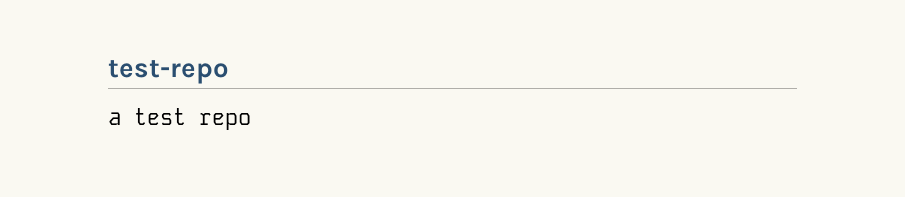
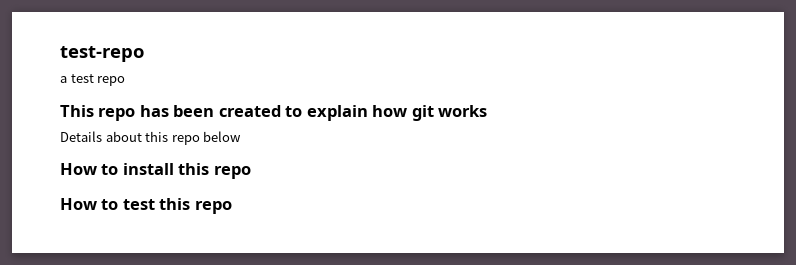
+ This repo has been created to explain how git works
+ Details about this repo below
+ How to install this repo
+ How to test this repo

